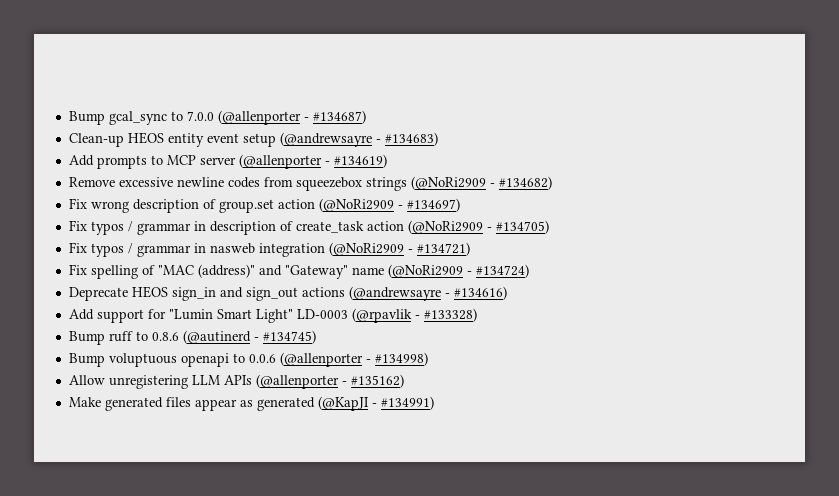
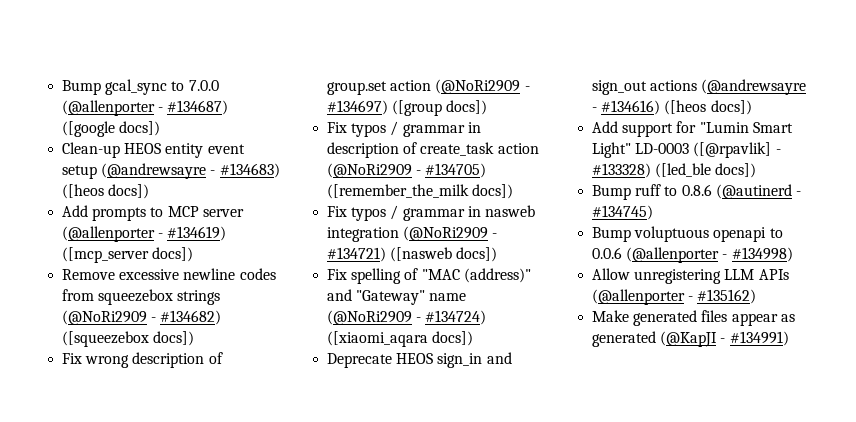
- Bump gcal_sync to 7.0.0 (@allenporter - #134687)
+ Bump gcal_sync to 7.0.0 (@allenporter - #134687) ([google docs])
- Clean-up HEOS entity event setup (@andrewsayre - #134683)
+ Clean-up HEOS entity event setup (@andrewsayre - #134683) ([heos docs])
- Add prompts to MCP server (@allenporter - #134619)
+ Add prompts to MCP server (@allenporter - #134619) ([mcp_server docs])
- Remove excessive newline codes from squeezebox strings (@NoRi2909 - #134682)
+ Remove excessive newline codes from squeezebox strings (@NoRi2909 - #134682) ([squeezebox docs])
- Fix wrong description of group.set action (@NoRi2909 - #134697)
+ Fix wrong description of group.set action (@NoRi2909 - #134697) ([group docs])
- Fix typos / grammar in description of create_task action (@NoRi2909 - #134705)
+ Fix typos / grammar in description of create_task action (@NoRi2909 - #134705) ([remember_the_milk docs])
- Fix typos / grammar in nasweb integration (@NoRi2909 - #134721)
+ Fix typos / grammar in nasweb integration (@NoRi2909 - #134721) ([nasweb docs])
- Fix spelling of "MAC (address)" and "Gateway" name (@NoRi2909 - #134724)
+ Fix spelling of "MAC (address)" and "Gateway" name (@NoRi2909 - #134724) ([xiaomi_aqara docs])
- Deprecate HEOS sign_in and sign_out actions (@andrewsayre - #134616)
+ Deprecate HEOS sign_in and sign_out actions (@andrewsayre - #134616) ([heos docs])
- Add support for "Lumin Smart Light" LD-0003 (@rpavlik - #133328)
+ Add support for "Lumin Smart Light" LD-0003 ([@rpavlik] - #133328) ([led_ble docs])

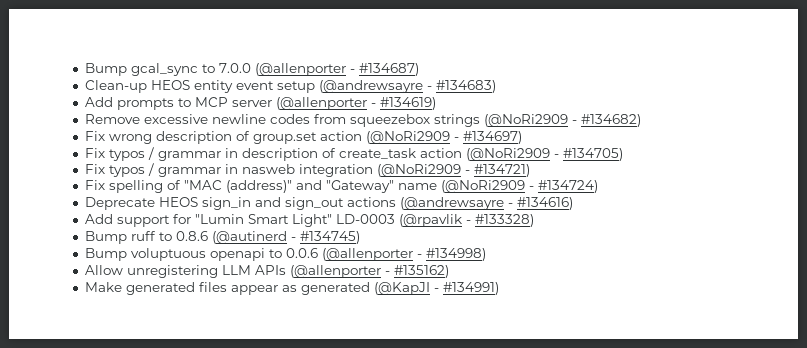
- Bump gcal_sync to 7.0.0 (@allenporter - #134687) ([google docs])
+ Bump gcal_sync to 7.0.0 (@allenporter - #134687)
- Clean-up HEOS entity event setup (@andrewsayre - #134683) ([heos docs])
+ Clean-up HEOS entity event setup (@andrewsayre - #134683)
- Add prompts to MCP server (@allenporter - #134619) ([mcp_server docs])
+ Add prompts to MCP server (@allenporter - #134619)
- Remove excessive newline codes from squeezebox strings (@NoRi2909 - #134682) ([squeezebox docs])
+ Remove excessive newline codes from squeezebox strings (@NoRi2909 - #134682)
- Fix wrong description of group.set action (@NoRi2909 - #134697) ([group docs])
+ Fix wrong description of group.set action (@NoRi2909 - #134697)
- Fix typos / grammar in description of create_task action (@NoRi2909 - #134705) ([remember_the_milk docs])
+ Fix typos / grammar in description of create_task action (@NoRi2909 - #134705)
- Fix typos / grammar in nasweb integration (@NoRi2909 - #134721) ([nasweb docs])
+ Fix typos / grammar in nasweb integration (@NoRi2909 - #134721)
- Fix spelling of "MAC (address)" and "Gateway" name (@NoRi2909 - #134724) ([xiaomi_aqara docs])
+ Fix spelling of "MAC (address)" and "Gateway" name (@NoRi2909 - #134724)
- Deprecate HEOS sign_in and sign_out actions (@andrewsayre - #134616) ([heos docs])
+ Deprecate HEOS sign_in and sign_out actions (@andrewsayre - #134616)
- Add support for "Lumin Smart Light" LD-0003 ([@rpavlik] - #133328) ([led_ble docs])
+ Add support for "Lumin Smart Light" LD-0003 (@rpavlik - #133328)

